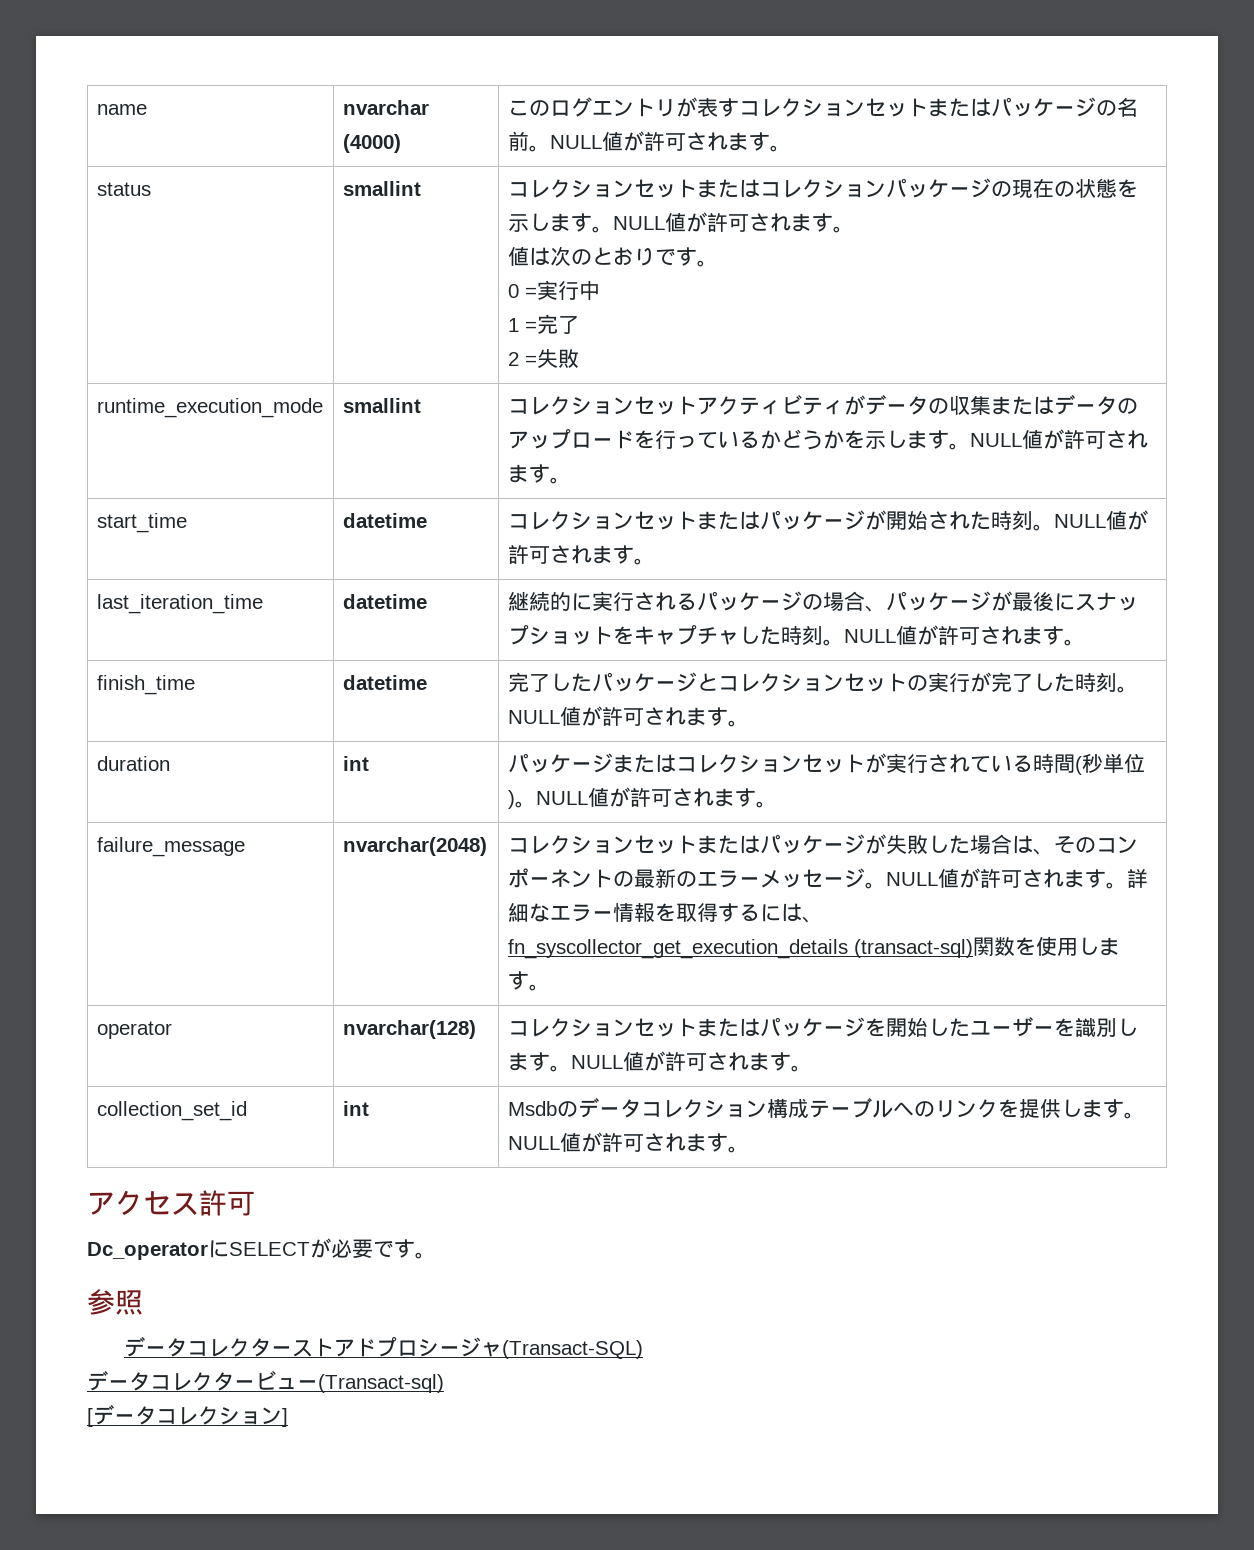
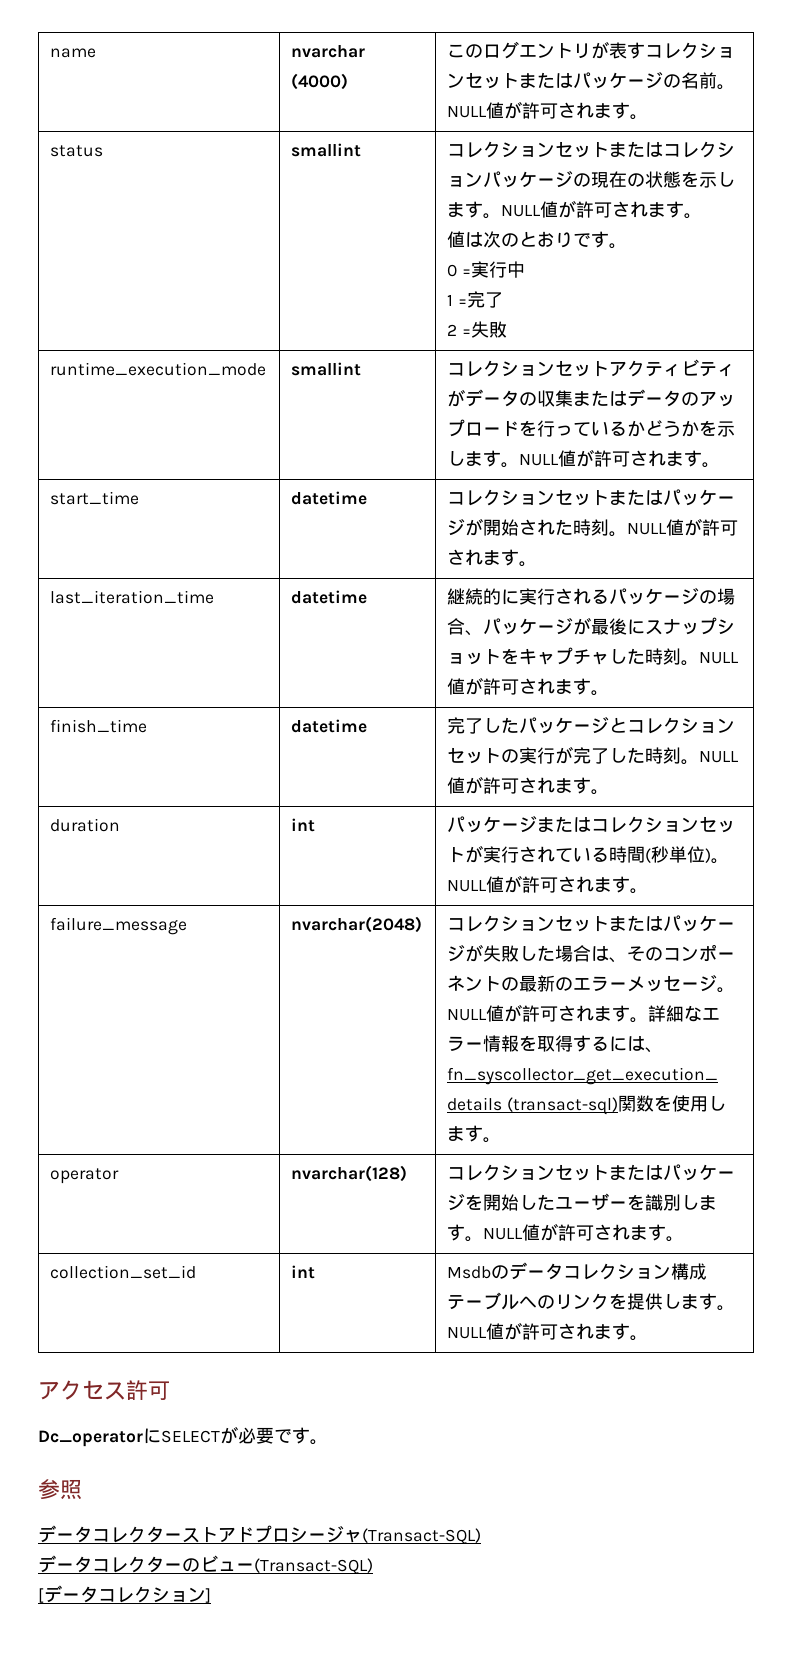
- データコレクタービュー(Transact-sql)
+ データコレクターのビュー(Transact-SQL)

